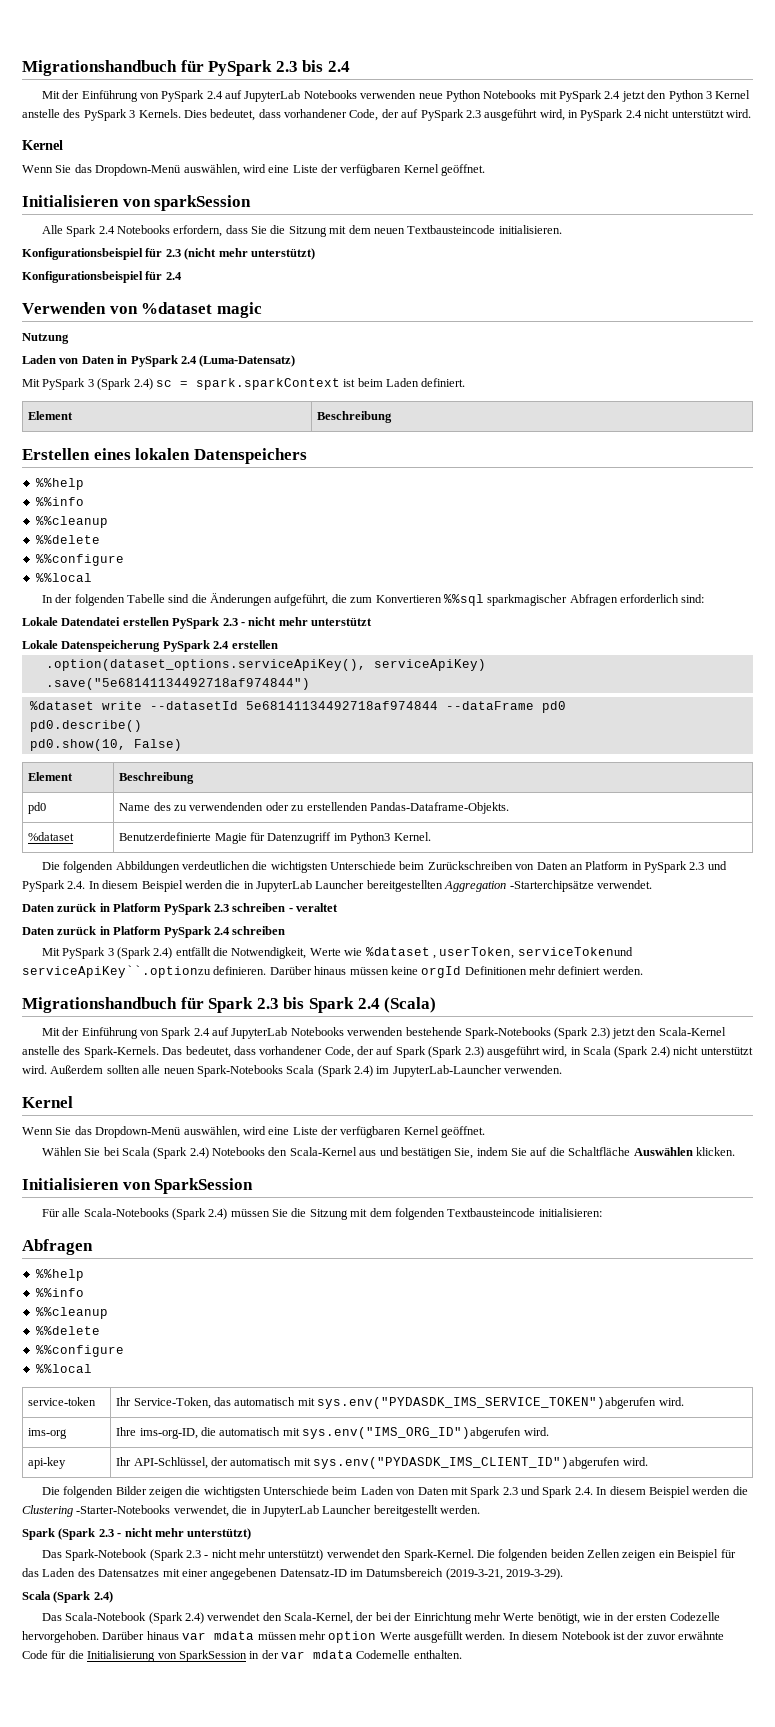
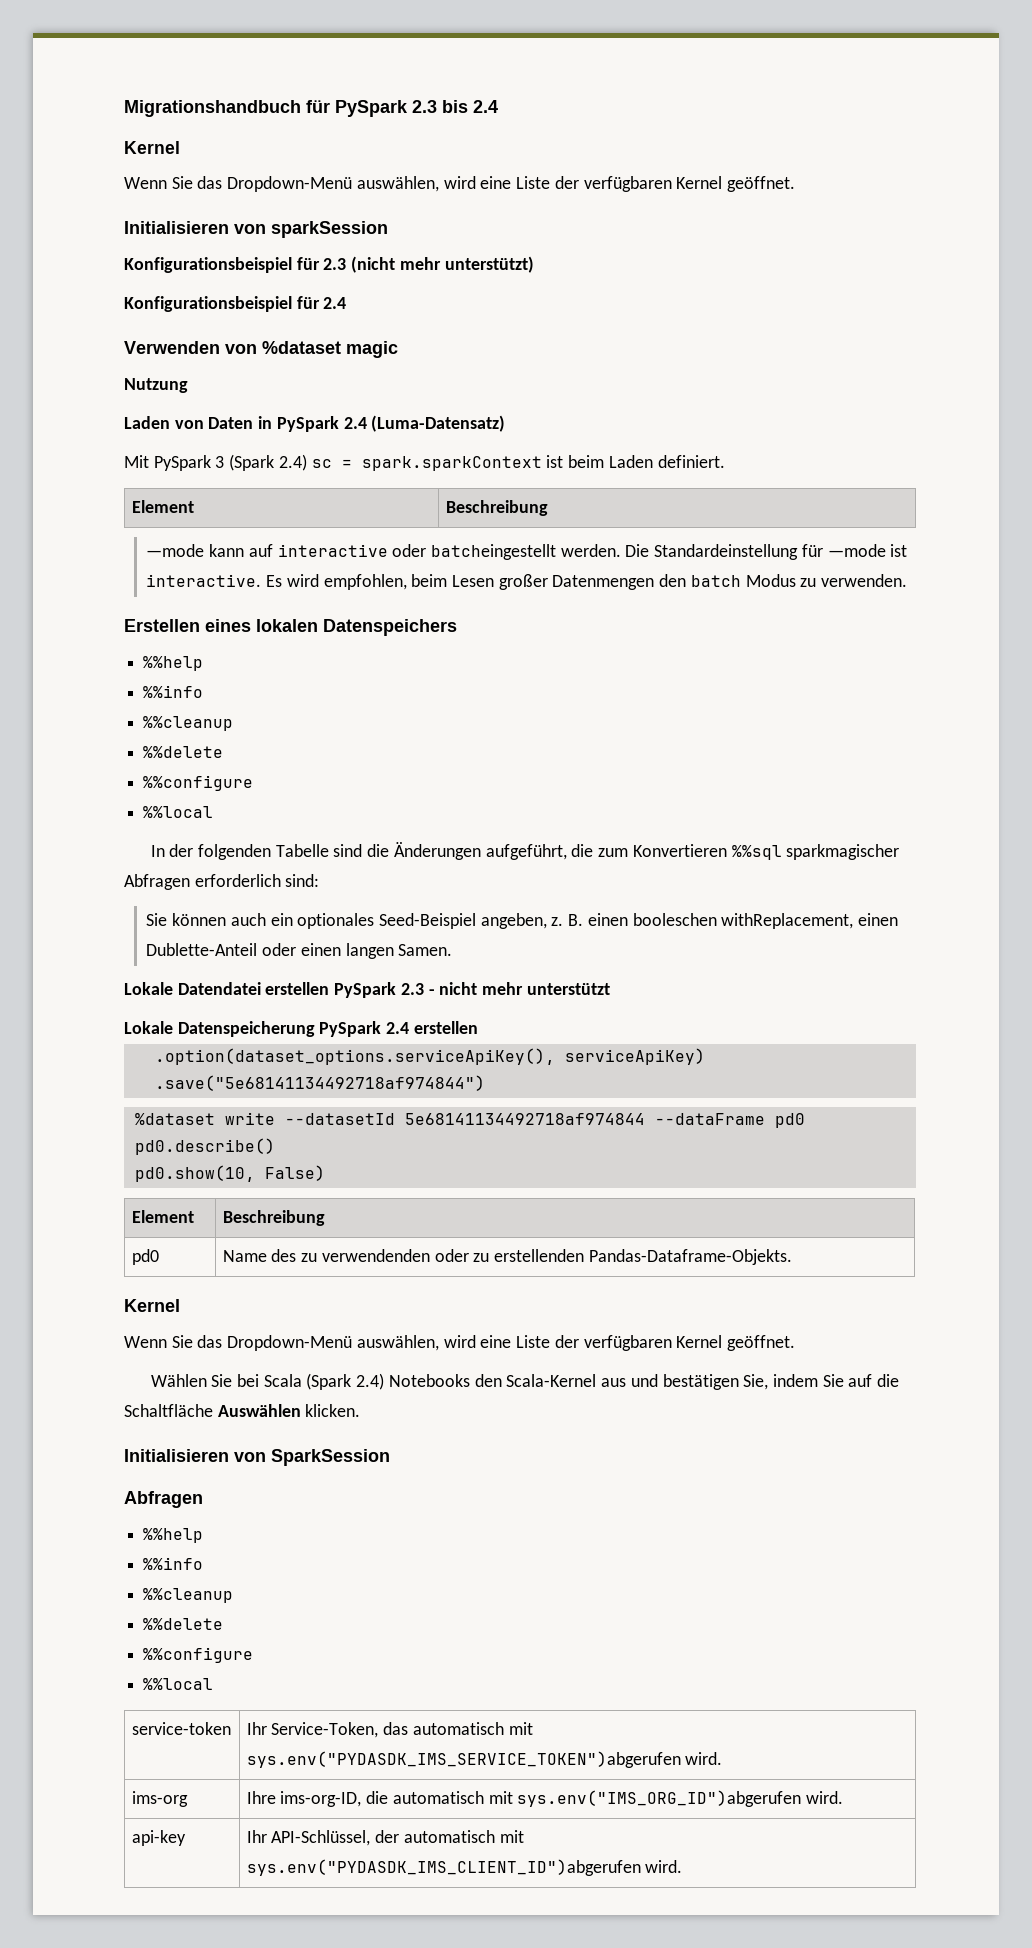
- Mit der Einführung von PySpark 2.4 auf JupyterLab Notebooks verwenden neue Python Notebooks mit PySpark 2.4 jetzt den Python 3 Kernel anstelle des PySpark 3 Kernels. Dies bedeutet, dass vorhandener Code, der auf PySpark 2.3 ausgeführt wird, in PySpark 2.4 nicht unterstützt wird.
- Alle Spark 2.4 Notebooks erfordern, dass Sie die Sitzung mit dem neuen Textbausteincode initialisieren.
+ —mode kann auf interactive oder batcheingestellt werden. Die Standardeinstellung für —mode ist interactive. Es wird empfohlen, beim Lesen großer Datenmengen den batch Modus zu verwenden.
+ Sie können auch ein optionales Seed-Beispiel angeben, z. B. einen booleschen withReplacement, einen Dublette-Anteil oder einen langen Samen.
- %dataset | Benutzerdefinierte Magie für Datenzugriff im Python3 Kernel.
- Die folgenden Abbildungen verdeutlichen die wichtigsten Unterschiede beim Zurückschreiben von Daten an Platform in PySpark 2.3 und PySpark 2.4. In diesem Beispiel werden die in JupyterLab Launcher bereitgestellten Aggregation -Starterchipsätze verwendet.
- Daten zurück in Platform PySpark 2.3 schreiben - veraltet
- Daten zurück in Platform PySpark 2.4 schreiben
- Mit PySpark 3 (Spark 2.4) entfällt die Notwendigkeit, Werte wie %dataset , userToken, serviceTokenund serviceApiKey``.optionzu definieren. Darüber hinaus müssen keine orgId Definitionen mehr definiert werden.
- Migrationshandbuch für Spark 2.3 bis Spark 2.4 (Scala)
- Mit der Einführung von Spark 2.4 auf JupyterLab Notebooks verwenden bestehende Spark-Notebooks (Spark 2.3) jetzt den Scala-Kernel anstelle des Spark-Kernels. Das bedeutet, dass vorhandener Code, der auf Spark (Spark 2.3) ausgeführt wird, in Scala (Spark 2.4) nicht unterstützt wird. Außerdem sollten alle neuen Spark-Notebooks Scala (Spark 2.4) im JupyterLab-Launcher verwenden.
- Für alle Scala-Notebooks (Spark 2.4) müssen Sie die Sitzung mit dem folgenden Textbausteincode initialisieren:
- Die folgenden Bilder zeigen die wichtigsten Unterschiede beim Laden von Daten mit Spark 2.3 und Spark 2.4. In diesem Beispiel werden die Clustering -Starter-Notebooks verwendet, die in JupyterLab Launcher bereitgestellt werden.
- Spark (Spark 2.3 - nicht mehr unterstützt)
- Das Spark-Notebook (Spark 2.3 - nicht mehr unterstützt) verwendet den Spark-Kernel. Die folgenden beiden Zellen zeigen ein Beispiel für das Laden des Datensatzes mit einer angegebenen Datensatz-ID im Datumsbereich (2019-3-21, 2019-3-29).
- Scala (Spark 2.4)
- Das Scala-Notebook (Spark 2.4) verwendet den Scala-Kernel, der bei der Einrichtung mehr Werte benötigt, wie in der ersten Codezelle hervorgehoben. Darüber hinaus var mdata müssen mehr option Werte ausgefüllt werden. In diesem Notebook ist der zuvor erwähnte Code für die Initialisierung von SparkSession in der var mdata Codemelle enthalten.

